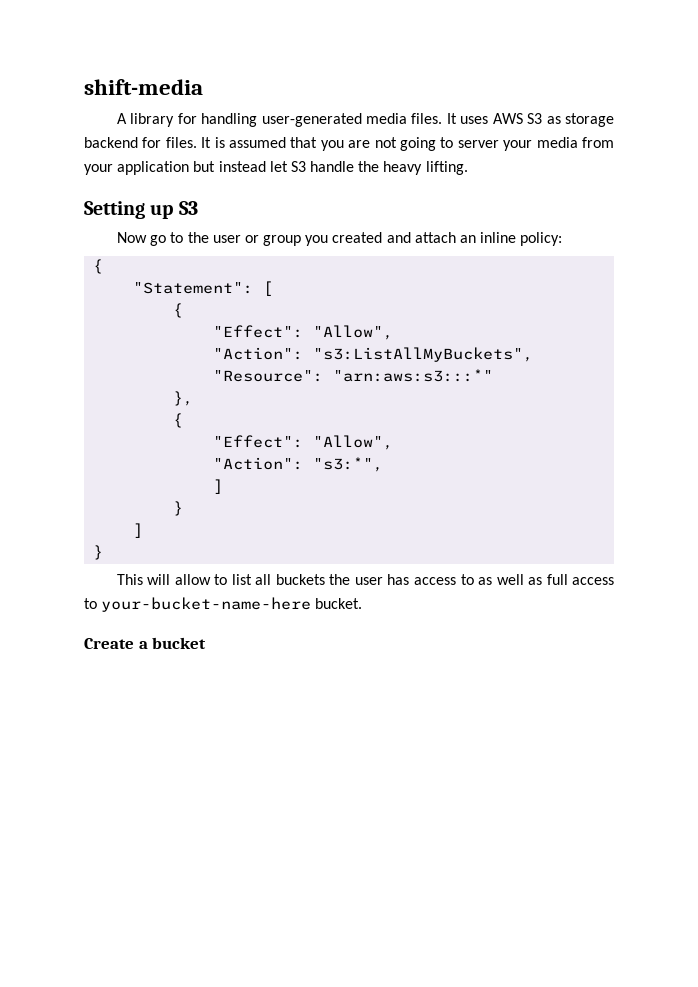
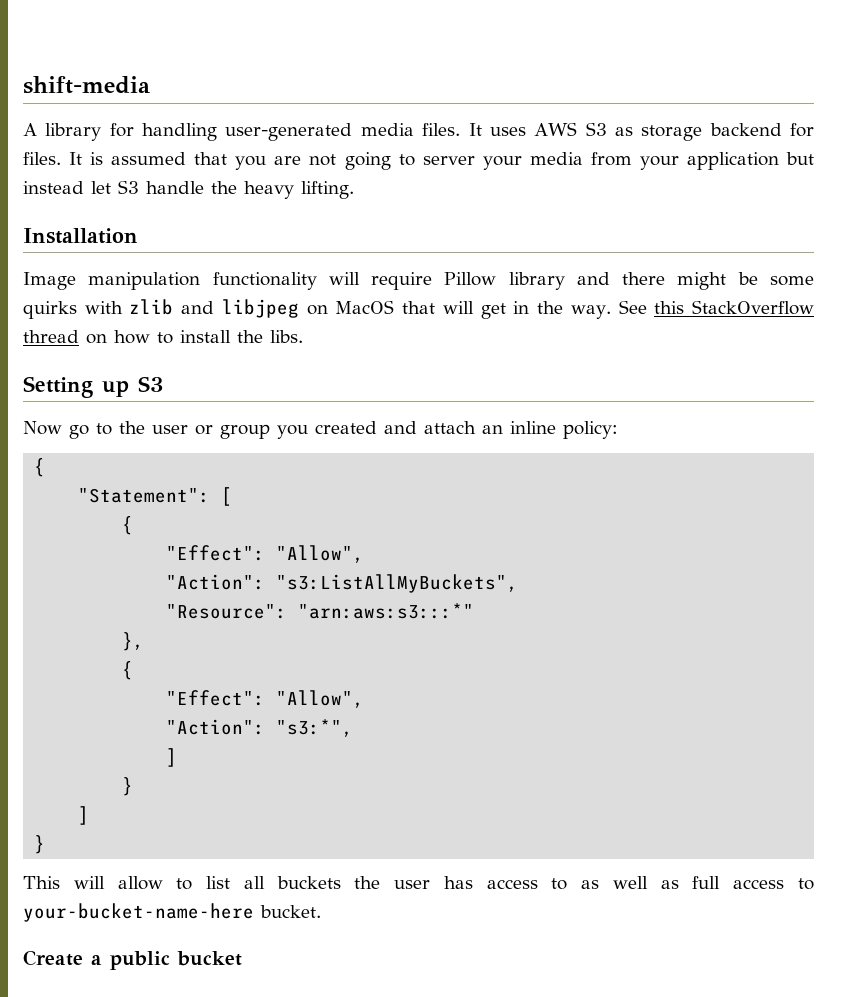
+ Installation
+ Image manipulation functionality will require Pillow library and there might be some quirks with zlib and libjpeg on MacOS that will get in the way. See this StackOverflow thread on how to install the libs.
- Create a bucket
+ Create a public bucket

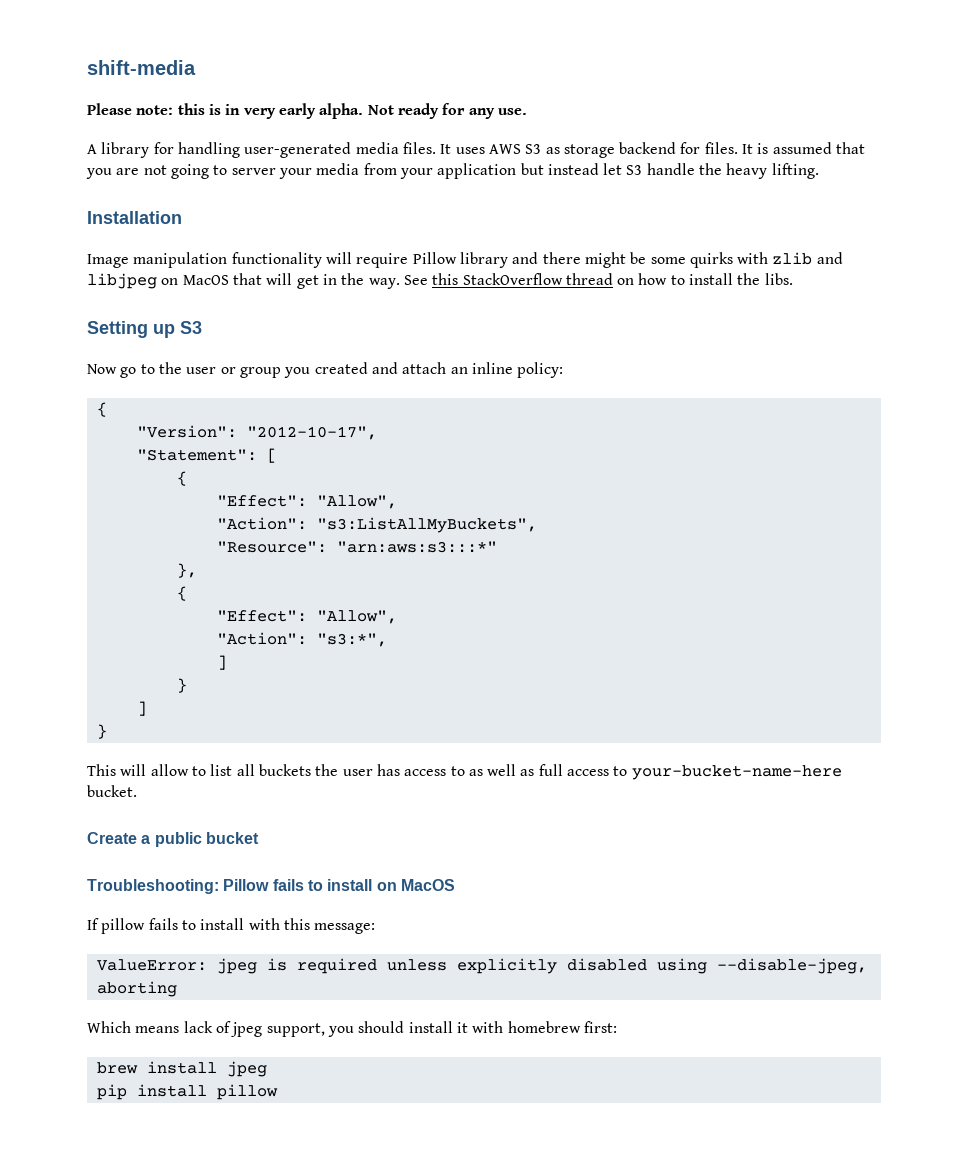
+ Please note: this is in very early alpha. Not ready for any use.
+ "Version": "2012-10-17",
+ Troubleshooting: Pillow fails to install on MacOS
+ If pillow fails to install with this message:
+ ValueError: jpeg is required unless explicitly disabled using --disable-jpeg, aborting
+ Which means lack of jpeg support, you should install it with homebrew first:
+ brew install jpeg
+ pip install pillow

